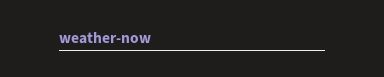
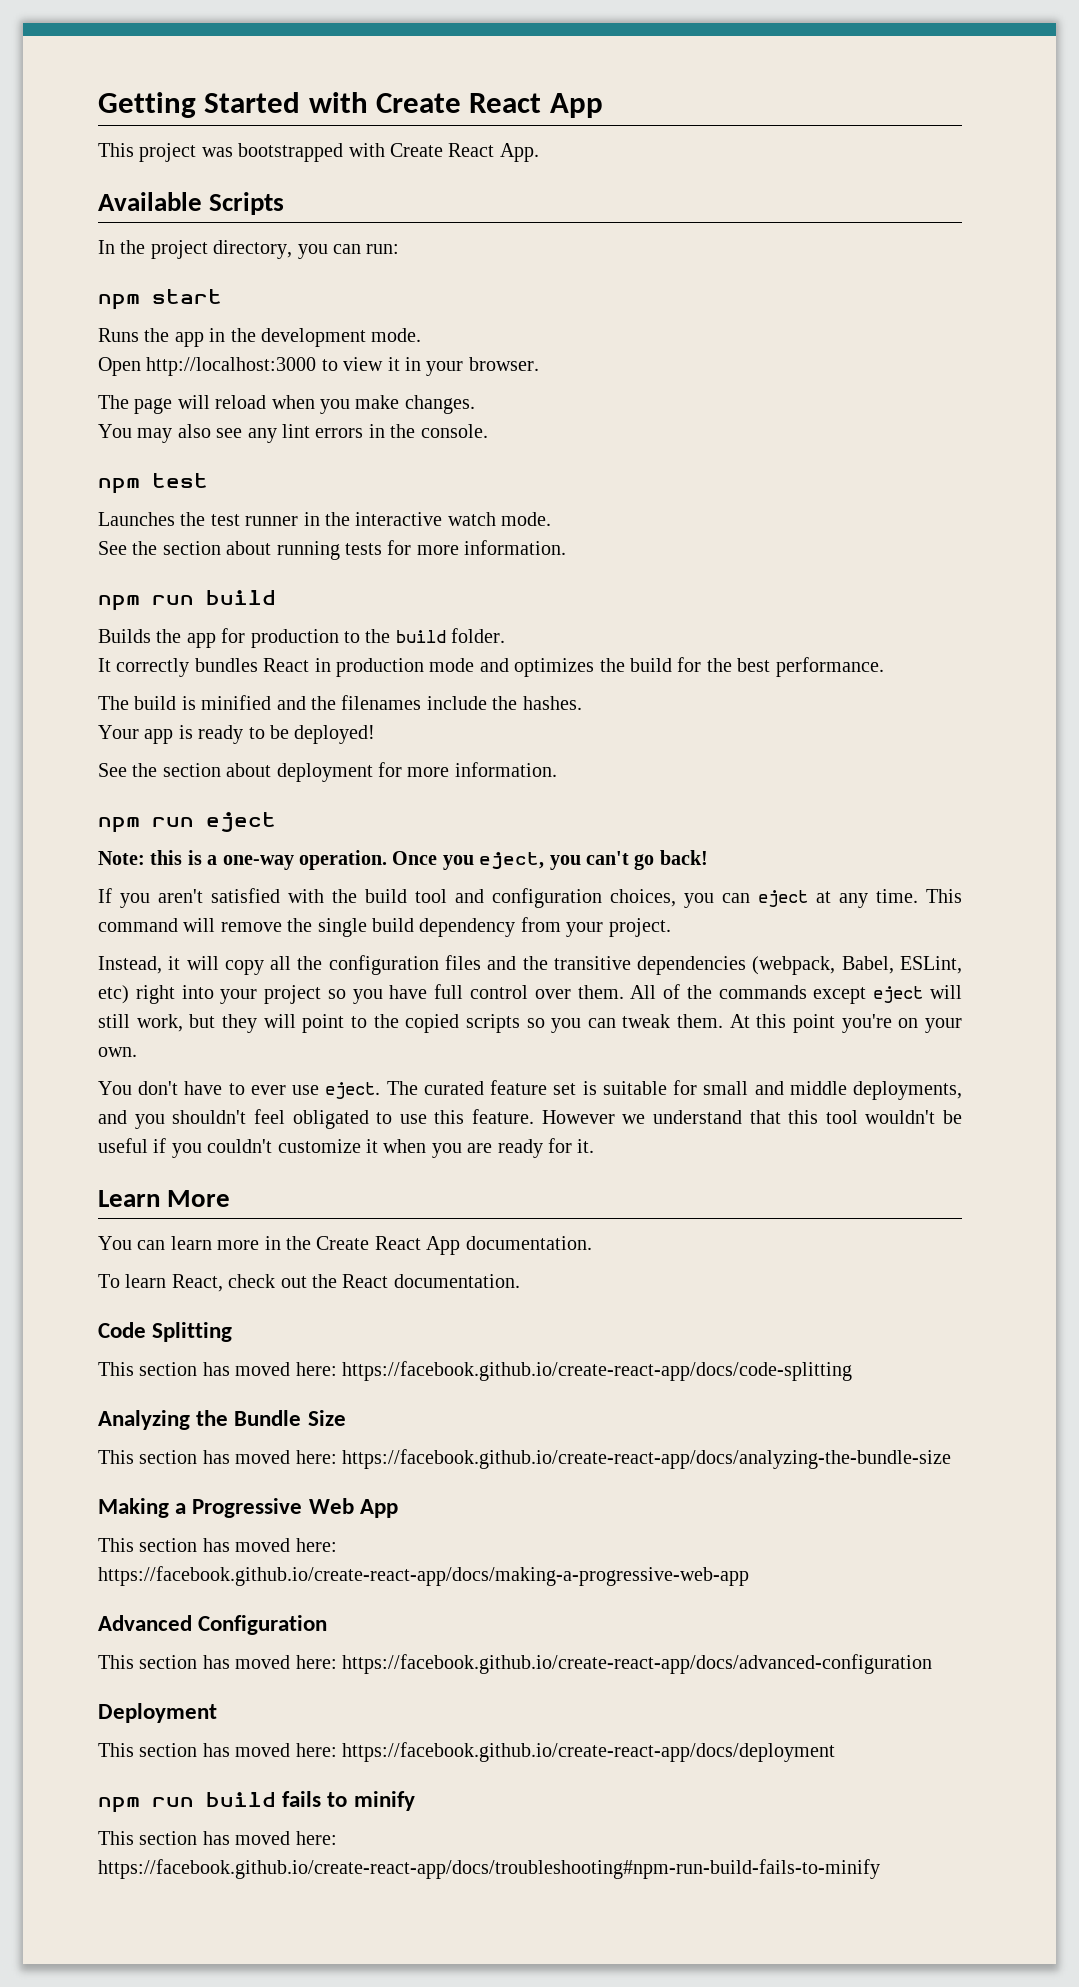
- weather-now
+ Getting Started with Create React App
+ This project was bootstrapped with Create React App.
+ Available Scripts
+ In the project directory, you can run:
+ npm start
+ Runs the app in the development mode.
+ Open http://localhost:3000 to view it in your browser.
+ The page will reload when you make changes.
+ You may also see any lint errors in the console.
+ npm test
+ Launches the test runner in the interactive watch mode.
+ See the section about running tests for more information.
+ npm run build
+ Builds the app for production to the build folder.
+ It correctly bundles React in production mode and optimizes the build for the best performance.
+ The build is minified and the filenames include the hashes.
+ Your app is ready to be deployed!
+ See the section about deployment for more information.
+ npm run eject
+ Note: this is a one-way operation. Once you eject, you can't go back!
+ If you aren't satisfied with the build tool and configuration choices, you can eject at any time. This command will remove the single build dependency from your project.
+ Instead, it will copy all the configuration files and the transitive dependencies (webpack, Babel, ESLint, etc) right into your project so you have full control over them. All of the commands except eject will still work, but they will point to the copied scripts so you can tweak them. At this point you're on your own.
+ You don't have to ever use eject. The curated feature set is suitable for small and middle deployments, and you shouldn't feel obligated to use this feature. However we understand that this tool wouldn't be useful if you couldn't customize it when you are ready for it.
+ Learn More
+ You can learn more in the Create React App documentation.
+ To learn React, check out the React documentation.
+ Code Splitting
+ This section has moved here: https://facebook.github.io/create-react-app/docs/code-splitting
+ Analyzing the Bundle Size
+ This section has moved here: https://facebook.github.io/create-react-app/docs/analyzing-the-bundle-size
+ Making a Progressive Web App
+ This section has moved here: https://facebook.github.io/create-react-app/docs/making-a-progressive-web-app
+ Advanced Configuration
+ This section has moved here: https://facebook.github.io/create-react-app/docs/advanced-configuration
+ Deployment
+ This section has moved here: https://facebook.github.io/create-react-app/docs/deployment
+ npm run build fails to minify
+ This section has moved here: https://facebook.github.io/create-react-app/docs/troubleshooting#npm-run-build-fails-to-minify

